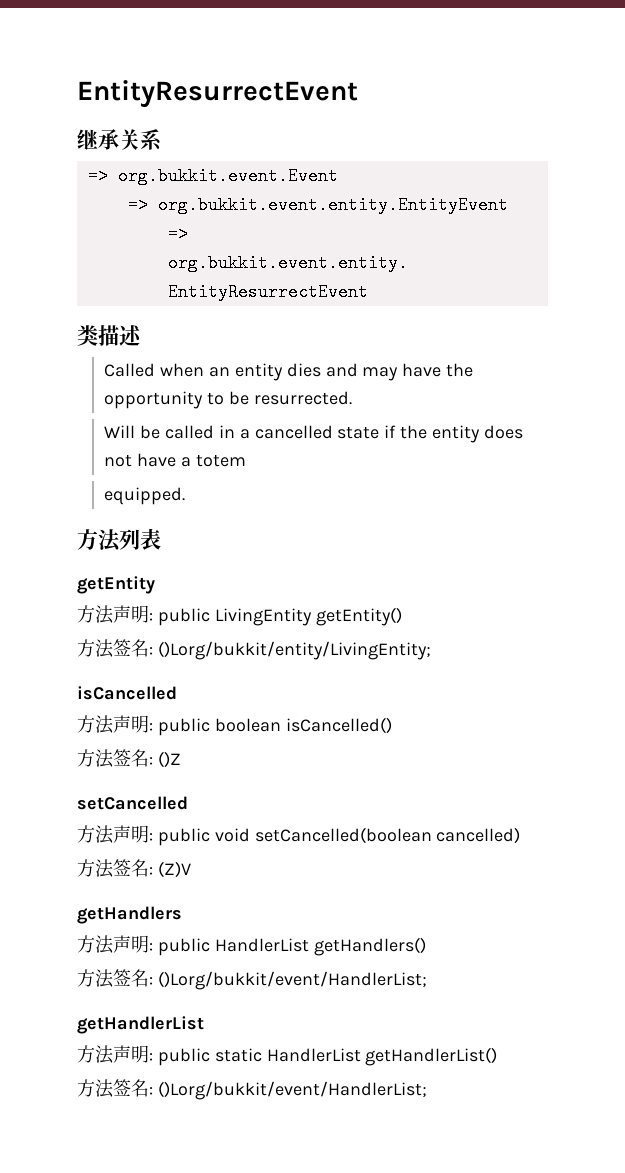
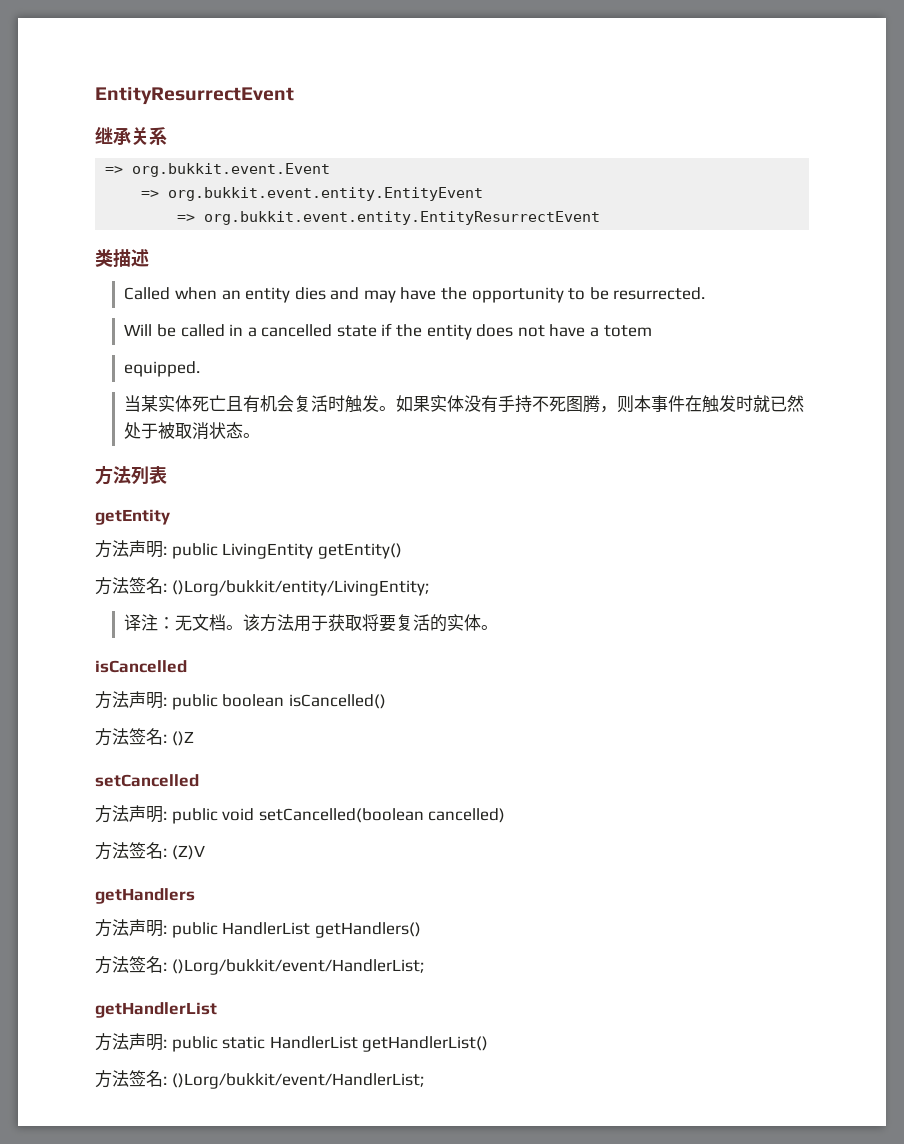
+ 当某实体死亡且有机会复活时触发。如果实体没有手持不死图腾，则本事件在触发时就已然处于被取消状态。
+ 译注：无文档。该方法用于获取将要复活的实体。

